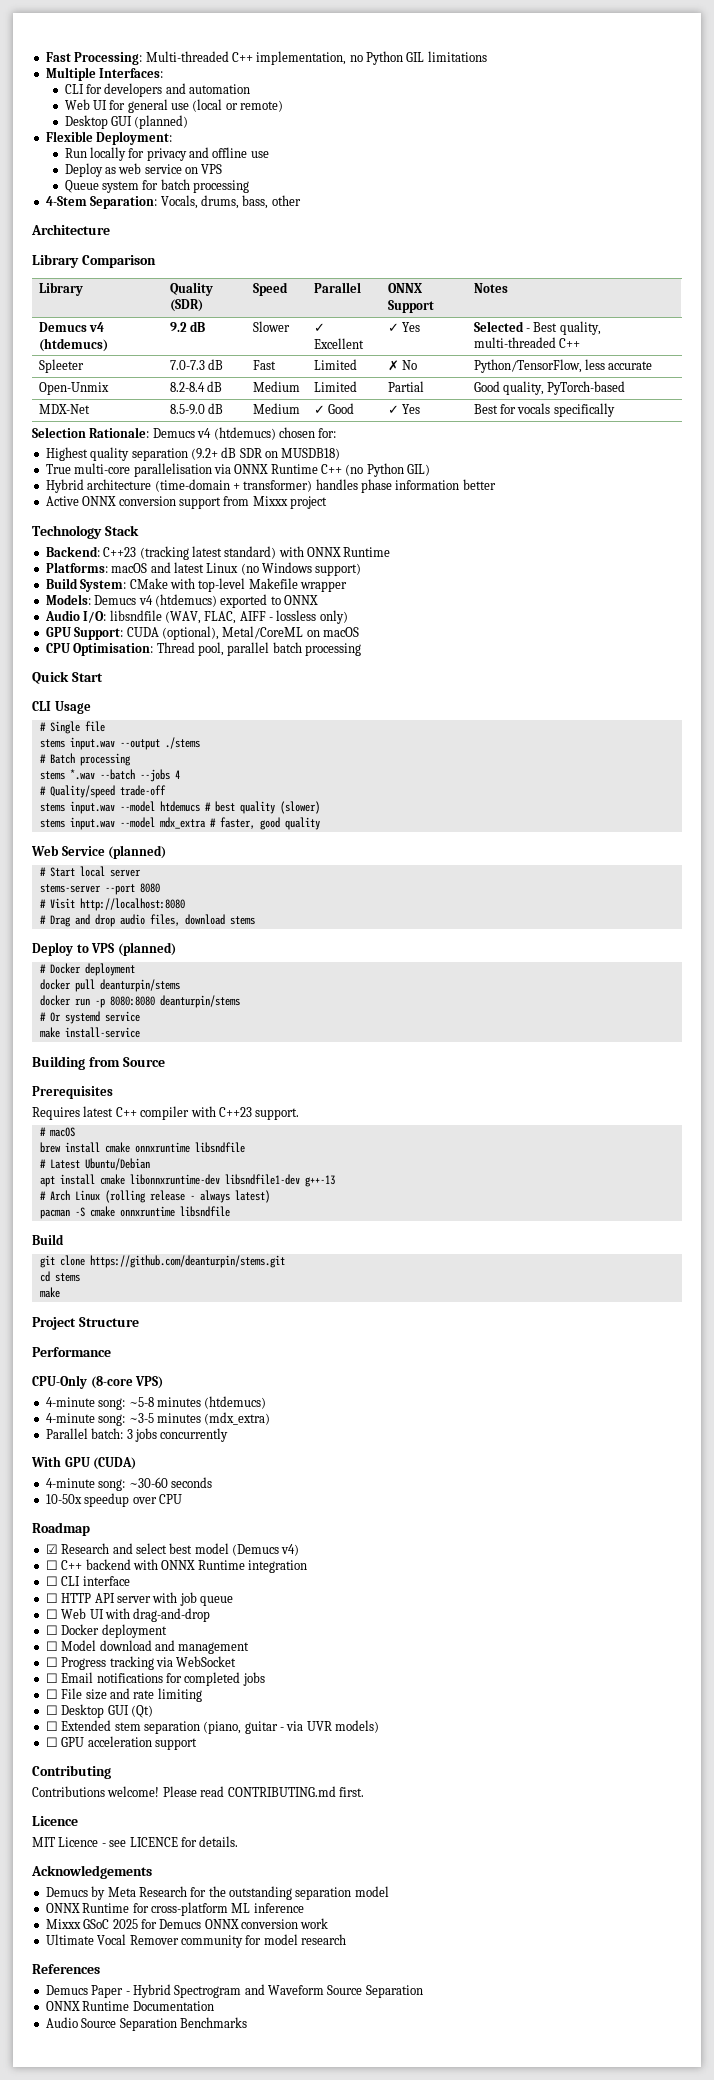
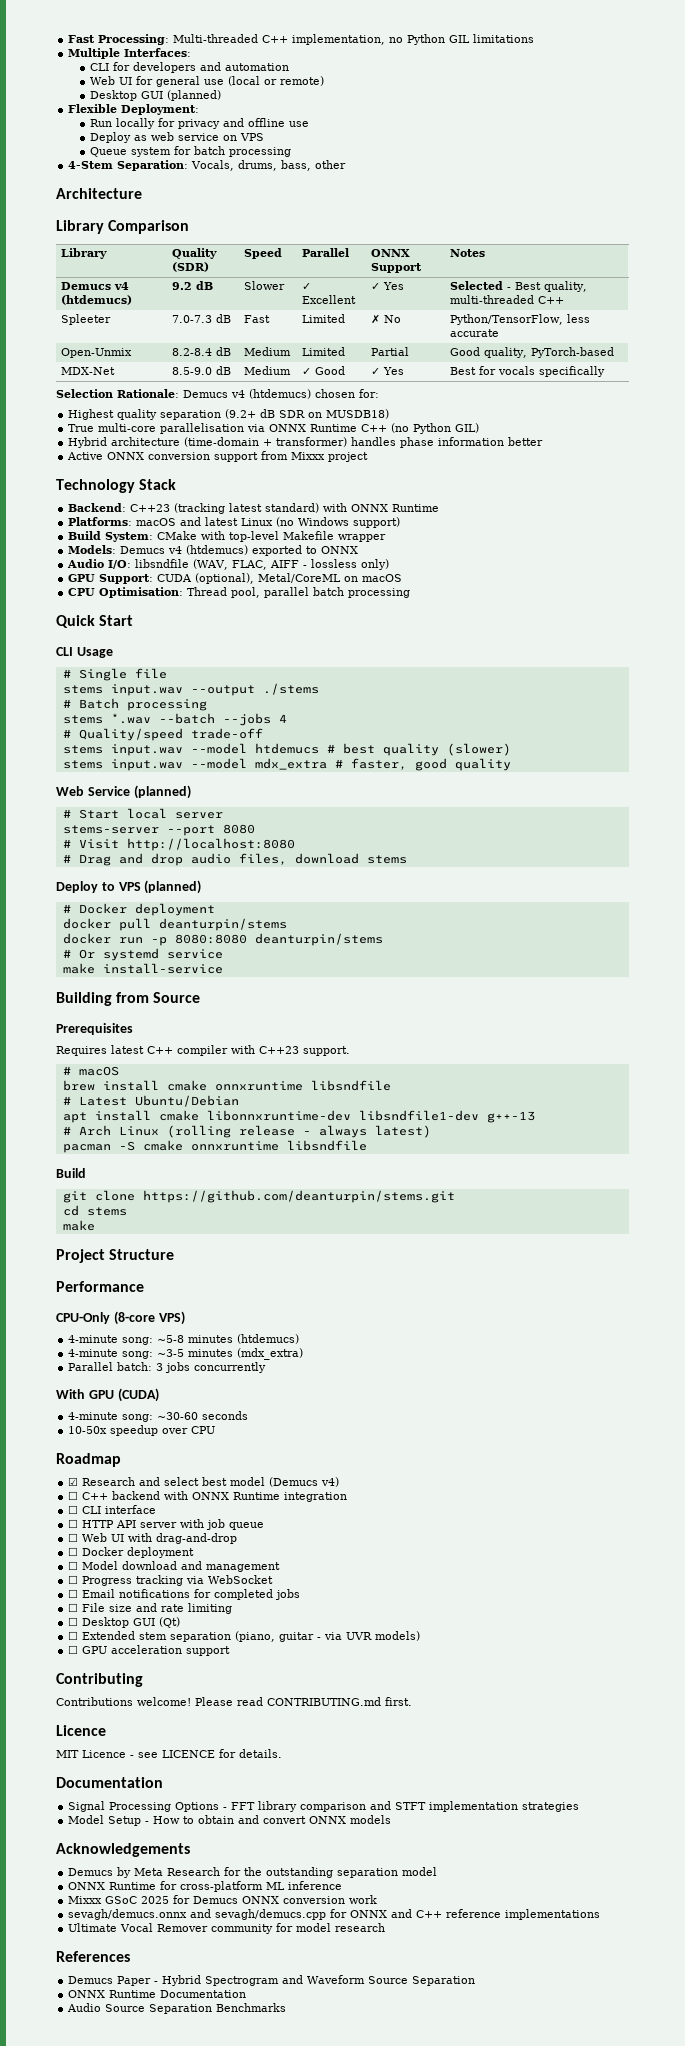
  MIT Licence - see LICENCE for details.
+ Documentation
+ Signal Processing Options - FFT library comparison and STFT implementation strategies
+ Model Setup - How to obtain and convert ONNX models
+ sevagh/demucs.onnx and sevagh/demucs.cpp for ONNX and C++ reference implementations

